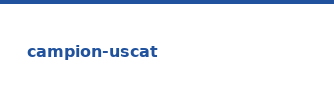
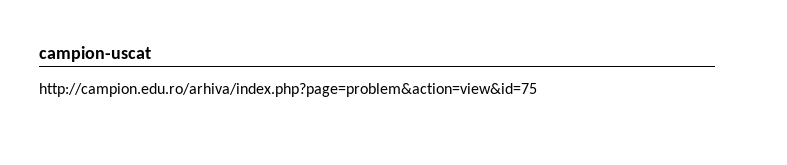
+ http://campion.edu.ro/arhiva/index.php?page=problem&action=view&id=75

